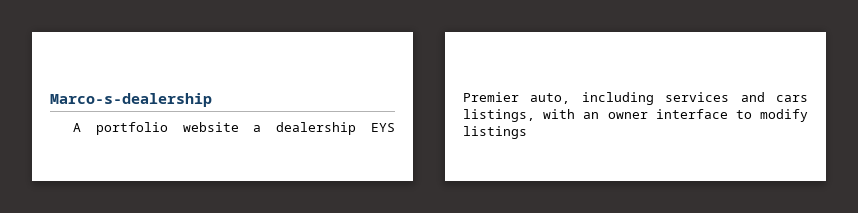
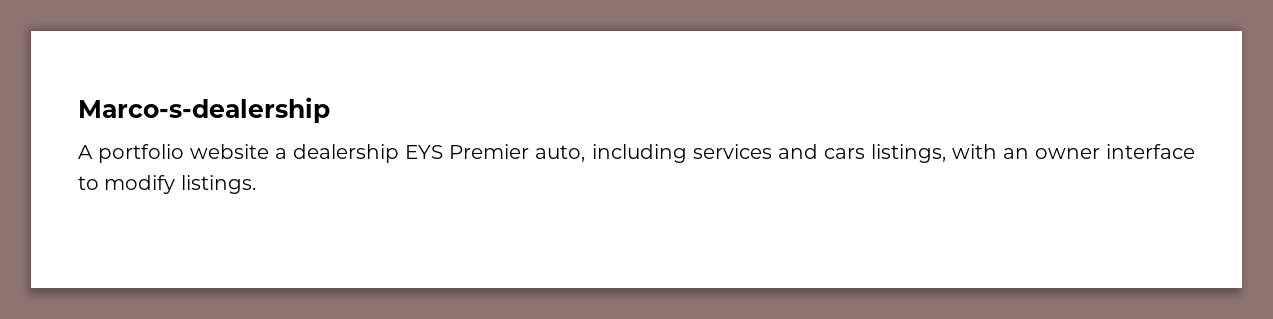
- A portfolio website a dealership EYS Premier auto, including services and cars listings, with an owner interface to modify listings
+ A portfolio website a dealership EYS Premier auto, including services and cars listings, with an owner interface to modify listings.

